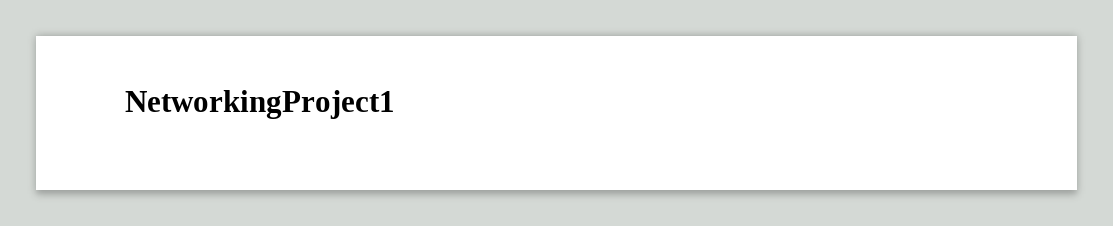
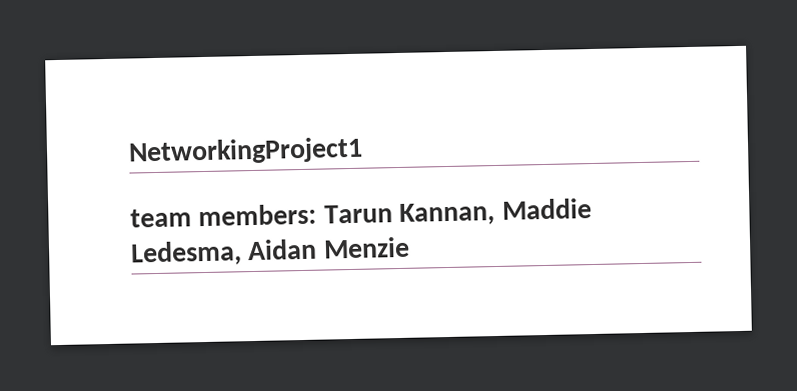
+ team members: Tarun Kannan, Maddie Ledesma, Aidan Menzie

